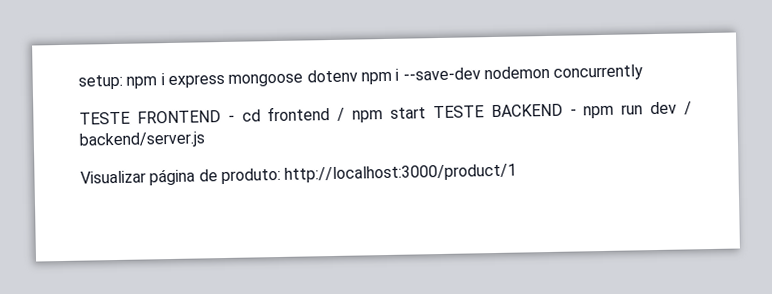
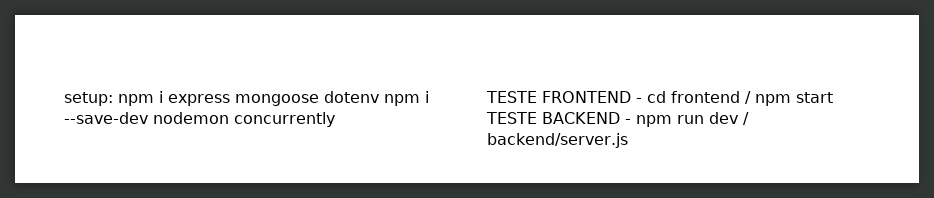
- Visualizar página de produto: http://localhost:3000/product/1

